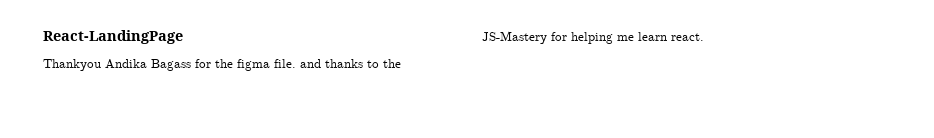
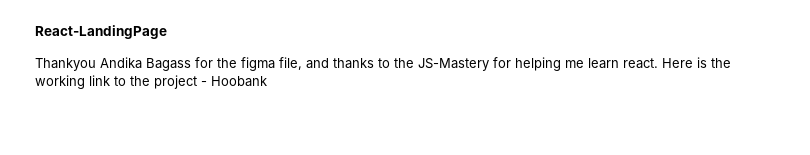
- Thankyou Andika Bagass for the figma file. and thanks to the JS-Mastery for helping me learn react.
+ Thankyou Andika Bagass for the figma file, and thanks to the JS-Mastery for helping me learn react.
+ Here is the working link to the project - Hoobank

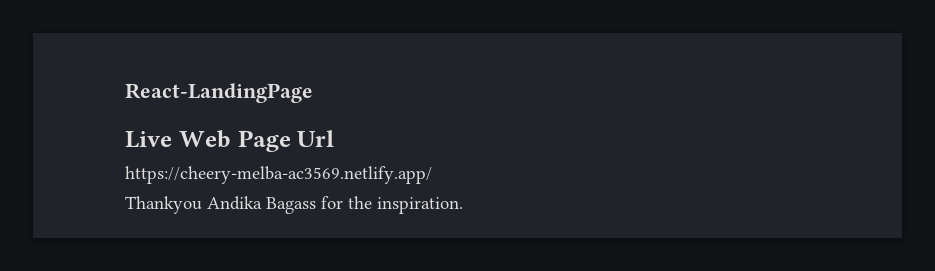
+ Live Web Page Url
+ https://cheery-melba-ac3569.netlify.app/
- Thankyou Andika Bagass for the figma file, and thanks to the JS-Mastery for helping me learn react. Here is the working link to the project - Hoobank
+ Thankyou Andika Bagass for the inspiration.

